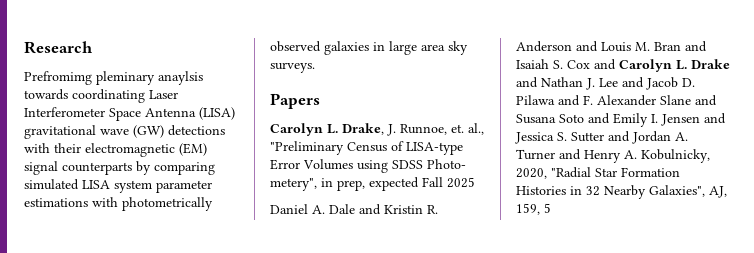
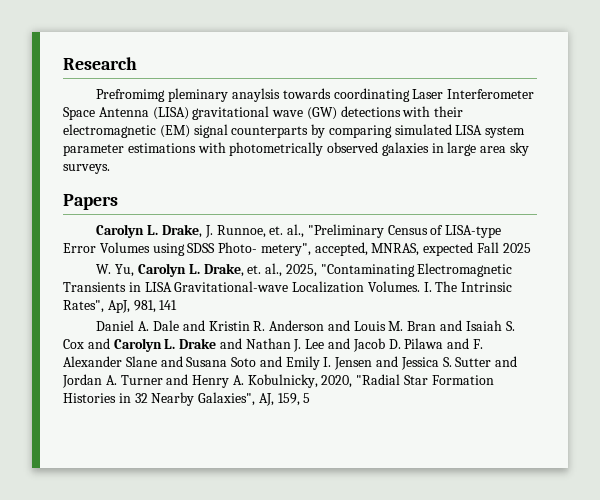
- Carolyn L. Drake, J. Runnoe, et. al., "Preliminary Census of LISA-type Error Volumes using SDSS Photo- metery", in prep, expected Fall 2025
+ Carolyn L. Drake, J. Runnoe, et. al., "Preliminary Census of LISA-type Error Volumes using SDSS Photo- metery", accepted, MNRAS, expected Fall 2025
+ W. Yu, Carolyn L. Drake, et. al., 2025, "Contaminating Electromagnetic Transients in LISA Gravitational-wave Localization Volumes. I. The Intrinsic Rates", ApJ, 981, 141

